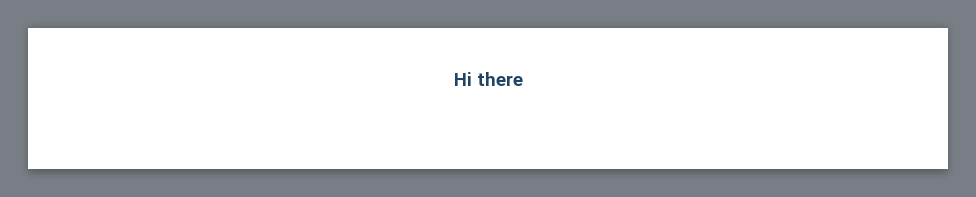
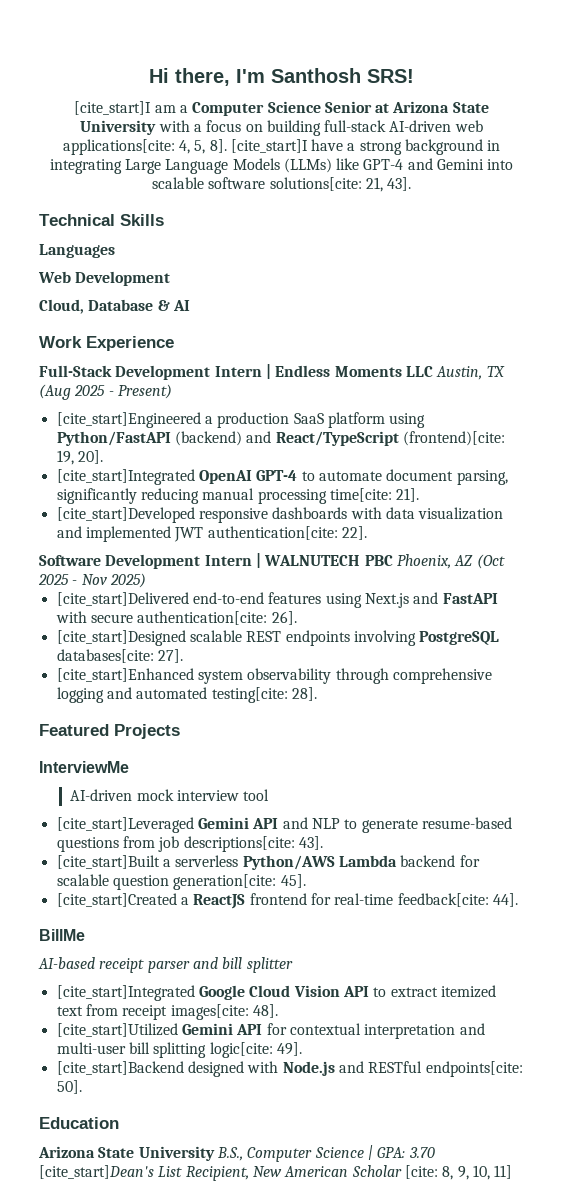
- Hi there
+ Hi there, I'm Santhosh SRS!
+ [cite_start]I am a Computer Science Senior at Arizona State University with a focus on building full-stack AI-driven web applications[cite: 4, 5, 8]. [cite_start]I have a strong background in integrating Large Language Models (LLMs) like GPT-4 and Gemini into scalable software solutions[cite: 21, 43].
+ Technical Skills
+ Languages
+ Web Development
+ Cloud, Database & AI
+ Work Experience
+ Full-Stack Development Intern | Endless Moments LLC Austin, TX (Aug 2025 - Present)
+ [cite_start]Engineered a production SaaS platform using Python/FastAPI (backend) and React/TypeScript (frontend)[cite: 19, 20].
+ [cite_start]Integrated OpenAI GPT-4 to automate document parsing, significantly reducing manual processing time[cite: 21].
+ [cite_start]Developed responsive dashboards with data visualization and implemented JWT authentication[cite: 22].
+ Software Development Intern | WALNUTECH PBC Phoenix, AZ (Oct 2025 - Nov 2025)
+ [cite_start]Delivered end-to-end features using Next.js and FastAPI with secure authentication[cite: 26].
+ [cite_start]Designed scalable REST endpoints involving PostgreSQL databases[cite: 27].
+ [cite_start]Enhanced system observability through comprehensive logging and automated testing[cite: 28].
+ Featured Projects
+ InterviewMe
+ AI-driven mock interview tool
+ [cite_start]Leveraged Gemini API and NLP to generate resume-based questions from job descriptions[cite: 43].
+ [cite_start]Built a serverless Python/AWS Lambda backend for scalable question generation[cite: 45].
+ [cite_start]Created a ReactJS frontend for real-time feedback[cite: 44].
+ BillMe
+ AI-based receipt parser and bill splitter
+ [cite_start]Integrated Google Cloud Vision API to extract itemized text from receipt images[cite: 48].
+ [cite_start]Utilized Gemini API for contextual interpretation and multi-user bill splitting logic[cite: 49].
+ [cite_start]Backend designed with Node.js and RESTful endpoints[cite: 50].
+ Education
+ Arizona State University B.S., Computer Science | GPA: 3.70 [cite_start]Dean's List Recipient, New American Scholar [cite: 8, 9, 10, 11]

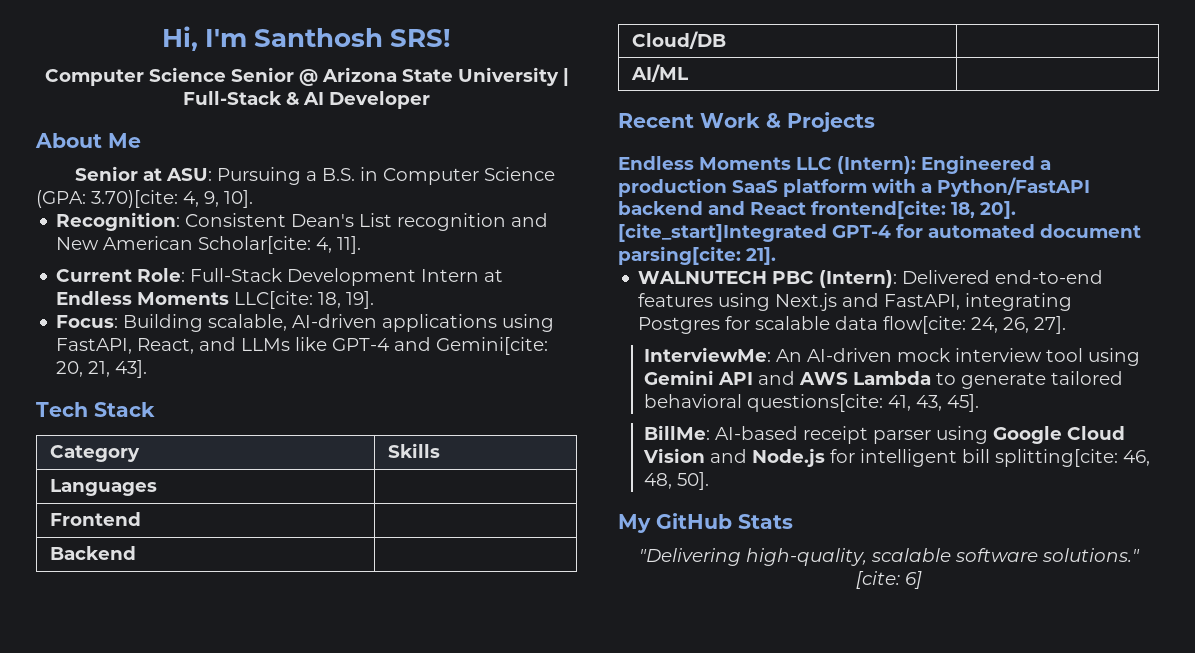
- Hi there, I'm Santhosh SRS!
+ Hi, I'm Santhosh SRS!
- [cite_start]I am a Computer Science Senior at Arizona State University with a focus on building full-stack AI-driven web applications[cite: 4, 5, 8]. [cite_start]I have a strong background in integrating Large Language Models (LLMs) like GPT-4 and Gemini into scalable software solutions[cite: 21, 43].
- Technical Skills
- Languages
- Web Development
- Cloud, Database & AI
- Work Experience
- Full-Stack Development Intern | Endless Moments LLC Austin, TX (Aug 2025 - Present)
- [cite_start]Engineered a production SaaS platform using Python/FastAPI (backend) and React/TypeScript (frontend)[cite: 19, 20].
- [cite_start]Integrated OpenAI GPT-4 to automate document parsing, significantly reducing manual processing time[cite: 21].
- [cite_start]Developed responsive dashboards with data visualization and implemented JWT authentication[cite: 22].
- Software Development Intern | WALNUTECH PBC Phoenix, AZ (Oct 2025 - Nov 2025)
- [cite_start]Delivered end-to-end features using Next.js and FastAPI with secure authentication[cite: 26].
- [cite_start]Designed scalable REST endpoints involving PostgreSQL databases[cite: 27].
- [cite_start]Enhanced system observability through comprehensive logging and automated testing[cite: 28].
- Featured Projects
- InterviewMe
- AI-driven mock interview tool
- [cite_start]Leveraged Gemini API and NLP to generate resume-based questions from job descriptions[cite: 43].
- [cite_start]Built a serverless Python/AWS Lambda backend for scalable question generation[cite: 45].
- [cite_start]Created a ReactJS frontend for real-time feedback[cite: 44].
- BillMe
- AI-based receipt parser and bill splitter
- [cite_start]Integrated Google Cloud Vision API to extract itemized text from receipt images[cite: 48].
- [cite_start]Utilized Gemini API for contextual interpretation and multi-user bill splitting logic[cite: 49].
- [cite_start]Backend designed with Node.js and RESTful endpoints[cite: 50].
- Education
- Arizona State University B.S., Computer Science | GPA: 3.70 [cite_start]Dean's List Recipient, New American Scholar [cite: 8, 9, 10, 11]
+ Computer Science Senior @ Arizona State University | Full-Stack & AI Developer
+ About Me
+ Senior at ASU: Pursuing a B.S. in Computer Science (GPA: 3.70)[cite: 4, 9, 10].
+ Recognition: Consistent Dean's List recognition and New American Scholar[cite: 4, 11].
+ Current Role: Full-Stack Development Intern at Endless Moments LLC[cite: 18, 19].
+ Focus: Building scalable, AI-driven applications using FastAPI, React, and LLMs like GPT-4 and Gemini[cite: 20, 21, 43].
+ Tech Stack
+ Category | Skills
+ Languages |
+ Frontend |
+ Backend |
+ Cloud/DB |
+ AI/ML |
+ Recent Work & Projects
+ Endless Moments LLC (Intern): Engineered a production SaaS platform with a Python/FastAPI backend and React frontend[cite: 18, 20]. [cite_start]Integrated GPT-4 for automated document parsing[cite: 21].
+ WALNUTECH PBC (Intern): Delivered end-to-end features using Next.js and FastAPI, integrating Postgres for scalable data flow[cite: 24, 26, 27].
+ InterviewMe: An AI-driven mock interview tool using Gemini API and AWS Lambda to generate tailored behavioral questions[cite: 41, 43, 45].
+ BillMe: AI-based receipt parser using Google Cloud Vision and Node.js for intelligent bill splitting[cite: 46, 48, 50].
+ My GitHub Stats
+ "Delivering high-quality, scalable software solutions." [cite: 6]

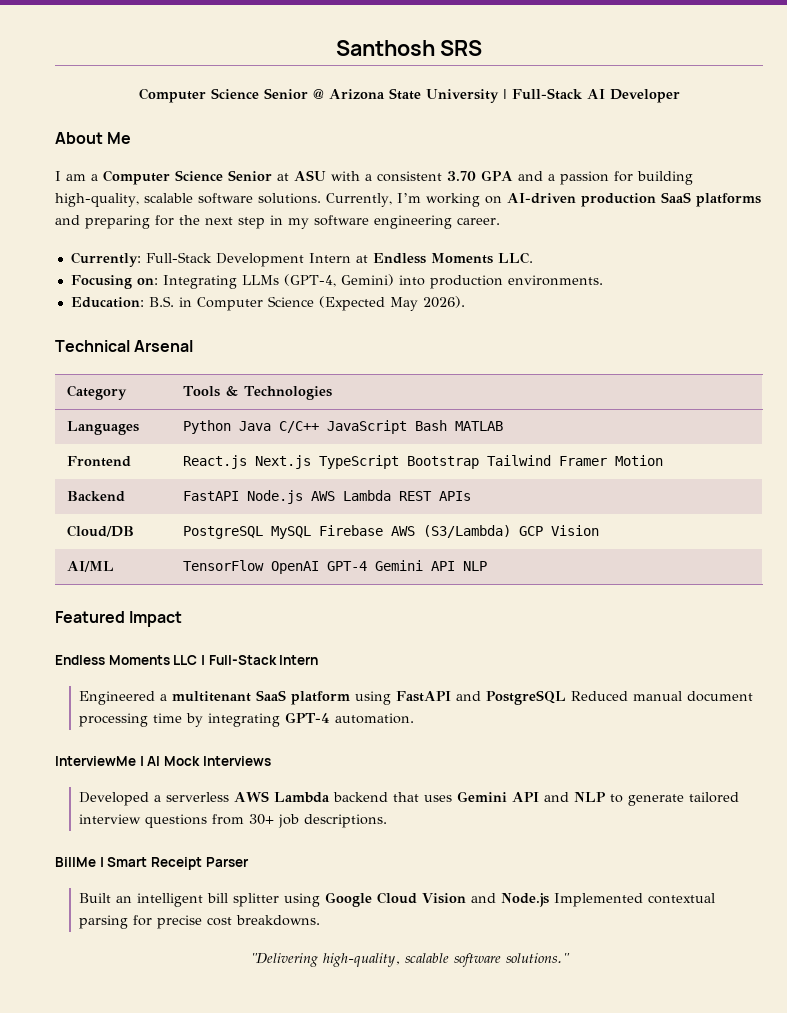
- Hi, I'm Santhosh SRS!
+ Santhosh SRS
- Computer Science Senior @ Arizona State University | Full-Stack & AI Developer
+ Computer Science Senior @ Arizona State University | Full-Stack AI Developer
- Senior at ASU: Pursuing a B.S. in Computer Science (GPA: 3.70)[cite: 4, 9, 10].
- Recognition: Consistent Dean's List recognition and New American Scholar[cite: 4, 11].
- Current Role: Full-Stack Development Intern at Endless Moments LLC[cite: 18, 19].
- Focus: Building scalable, AI-driven applications using FastAPI, React, and LLMs like GPT-4 and Gemini[cite: 20, 21, 43].
- Tech Stack
- Category | Skills
- Languages |
- Frontend |
- Backend |
- Cloud/DB |
- AI/ML |
- Recent Work & Projects
+ I am a Computer Science Senior at ASU with a consistent 3.70 GPA and a passion for building high-quality, scalable software solutions. Currently, I’m working on AI-driven production SaaS platforms and preparing for the next step in my software engineering career.
+ Currently: Full-Stack Development Intern at Endless Moments LLC.
+ Focusing on: Integrating LLMs (GPT-4, Gemini) into production environments.
+ Education: B.S. in Computer Science (Expected May 2026).
+ Technical Arsenal
+ Category | Tools & Technologies
+ Languages | Python Java C/C++ JavaScript Bash MATLAB
+ Frontend | React.js Next.js TypeScript Bootstrap Tailwind Framer Motion
+ Backend | FastAPI Node.js AWS Lambda REST APIs
+ Cloud/DB | PostgreSQL MySQL Firebase AWS (S3/Lambda) GCP Vision
+ AI/ML | TensorFlow OpenAI GPT-4 Gemini API NLP
+ Featured Impact
- Endless Moments LLC (Intern): Engineered a production SaaS platform with a Python/FastAPI backend and React frontend[cite: 18, 20]. [cite_start]Integrated GPT-4 for automated document parsing[cite: 21].
- WALNUTECH PBC (Intern): Delivered end-to-end features using Next.js and FastAPI, integrating Postgres for scalable data flow[cite: 24, 26, 27].
- InterviewMe: An AI-driven mock interview tool using Gemini API and AWS Lambda to generate tailored behavioral questions[cite: 41, 43, 45].
- BillMe: AI-based receipt parser using Google Cloud Vision and Node.js for intelligent bill splitting[cite: 46, 48, 50].
- My GitHub Stats
+ Endless Moments LLC | Full-Stack Intern
+ Engineered a multitenant SaaS platform using FastAPI and PostgreSQL Reduced manual document processing time by integrating GPT-4 automation.
+ InterviewMe | AI Mock Interviews
+ Developed a serverless AWS Lambda backend that uses Gemini API and NLP to generate tailored interview questions from 30+ job descriptions.
+ BillMe | Smart Receipt Parser
+ Built an intelligent bill splitter using Google Cloud Vision and Node.js Implemented contextual parsing for precise cost breakdowns.
- [cite: 6]

